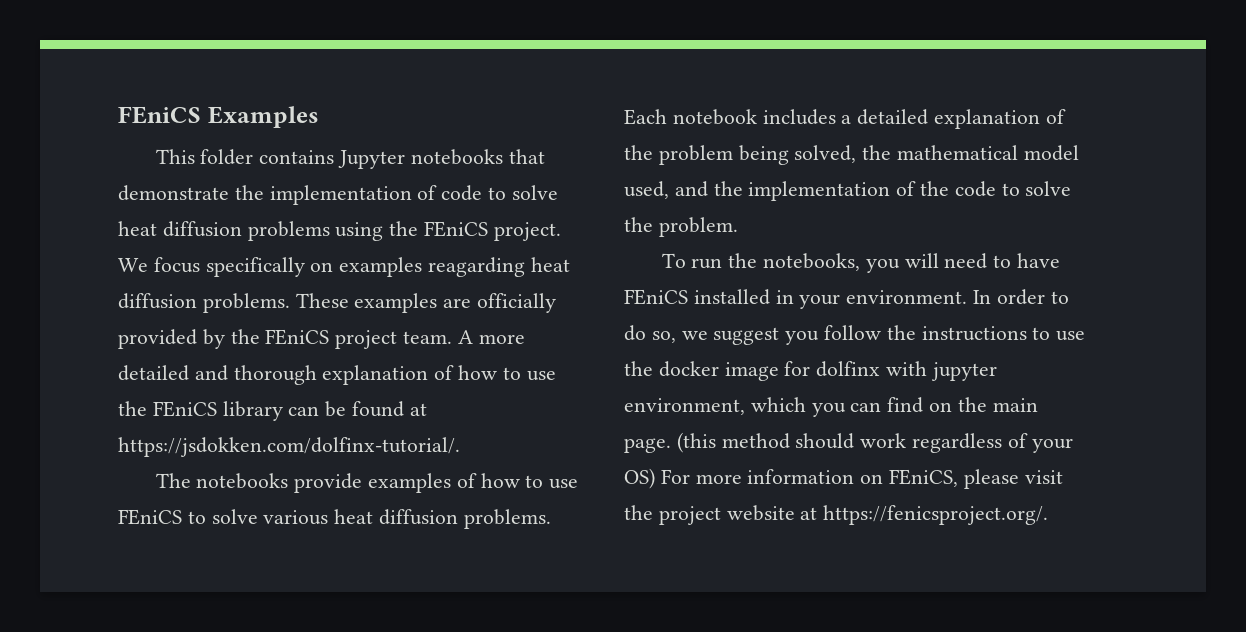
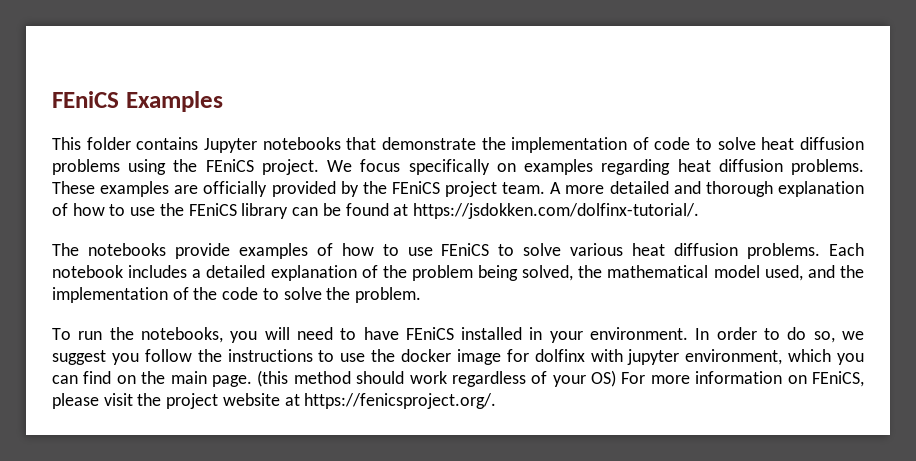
- We focus specifically on examples reagarding heat diffusion problems.
+ We focus specifically on examples regarding heat diffusion problems.

